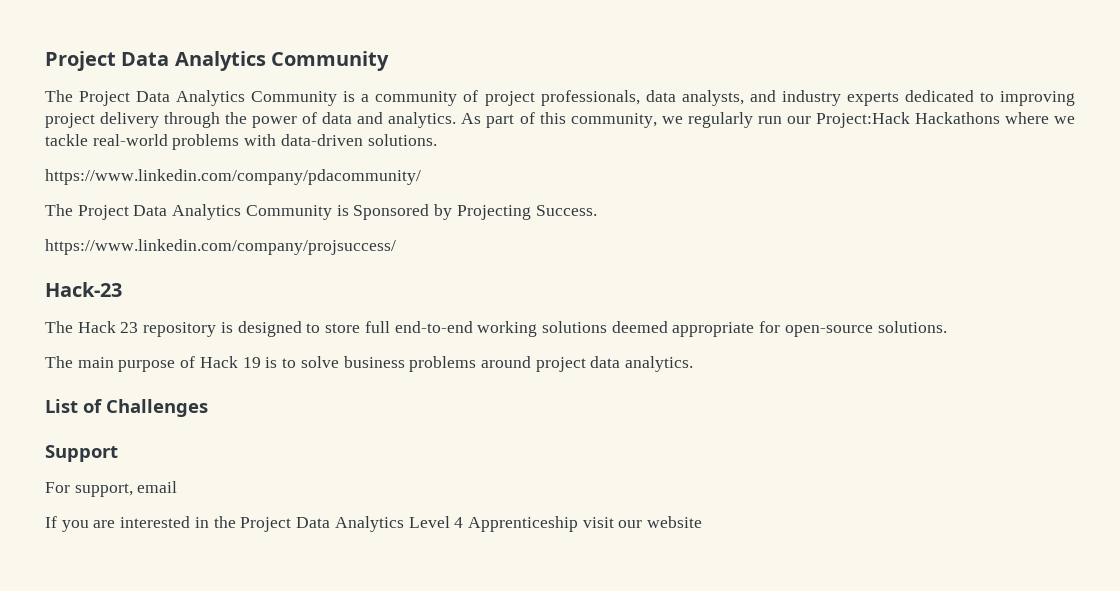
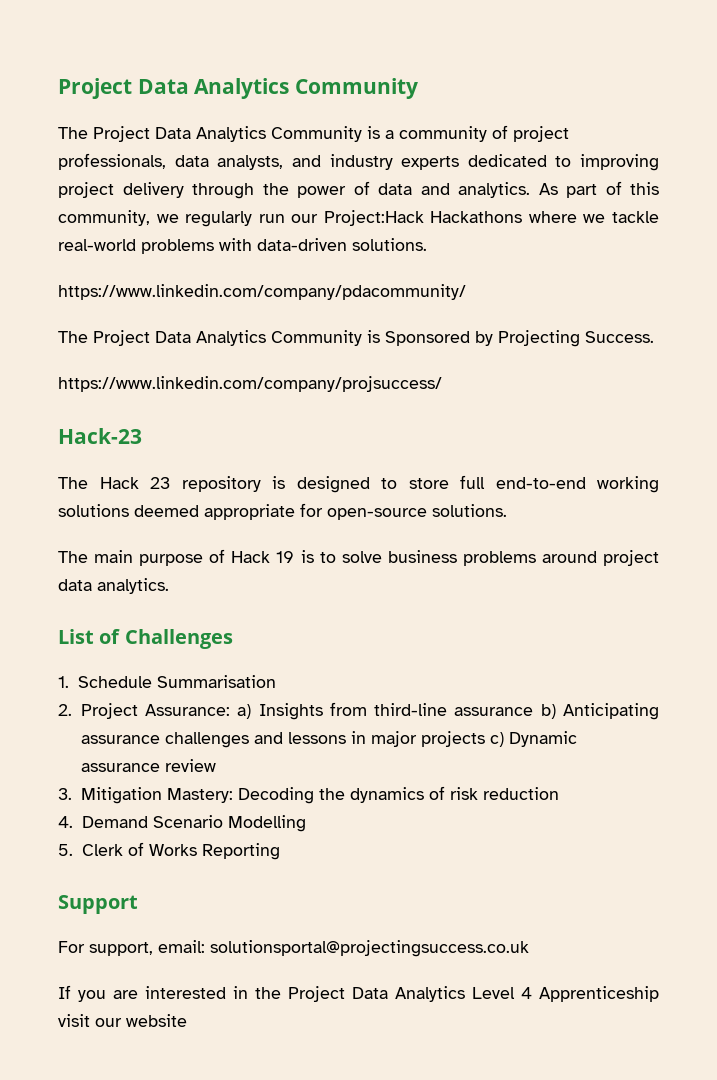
+ 1. Schedule Summarisation
+ 2. Project Assurance: a) Insights from third-line assurance b) Anticipating assurance challenges and lessons in major projects c) Dynamic assurance review
+ 3. Mitigation Mastery: Decoding the dynamics of risk reduction
+ 4. Demand Scenario Modelling
+ 5. Clerk of Works Reporting
- For support, email
+ For support, email: solutionsportal@projectingsuccess.co.uk

